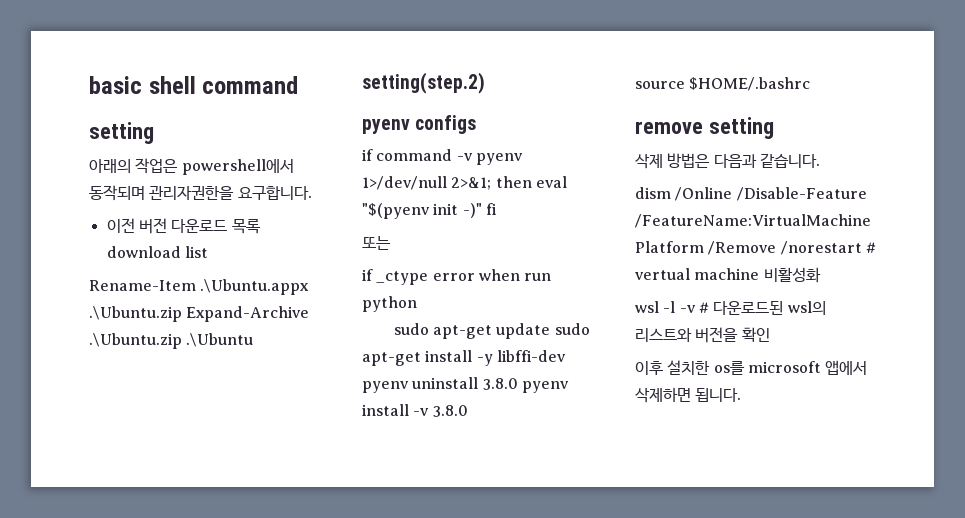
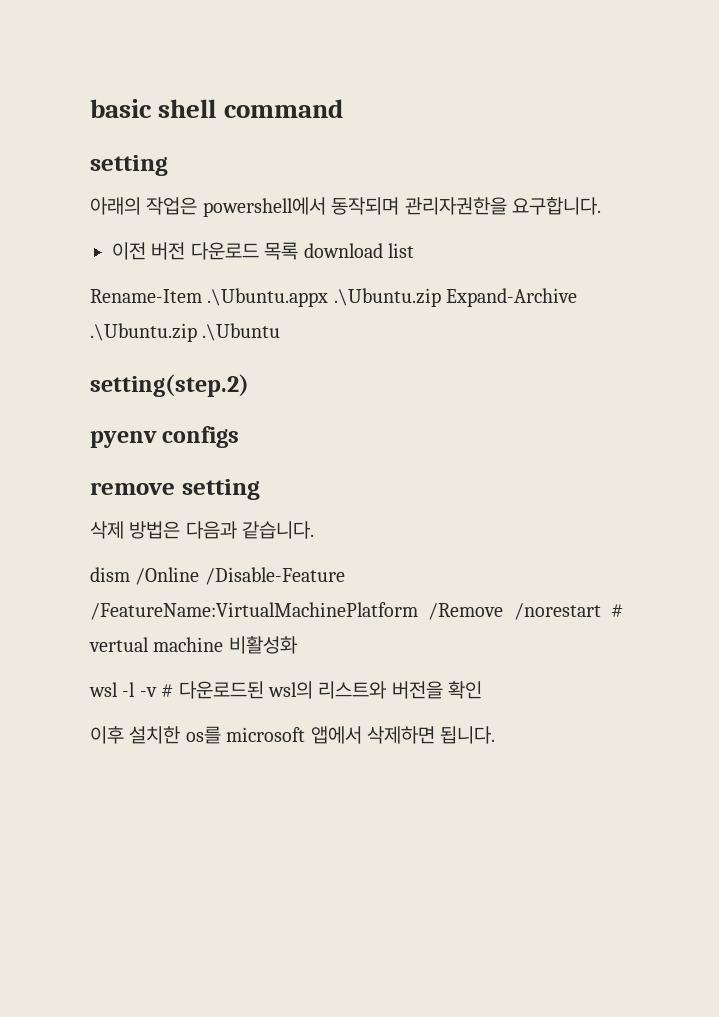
- if command -v pyenv 1>/dev/null 2>&1; then eval "$(pyenv init -)" fi
- 또는
- if _ctype error when run python
- sudo apt-get update sudo apt-get install -y libffi-dev pyenv uninstall 3.8.0 pyenv install -v 3.8.0
- source $HOME/.bashrc

